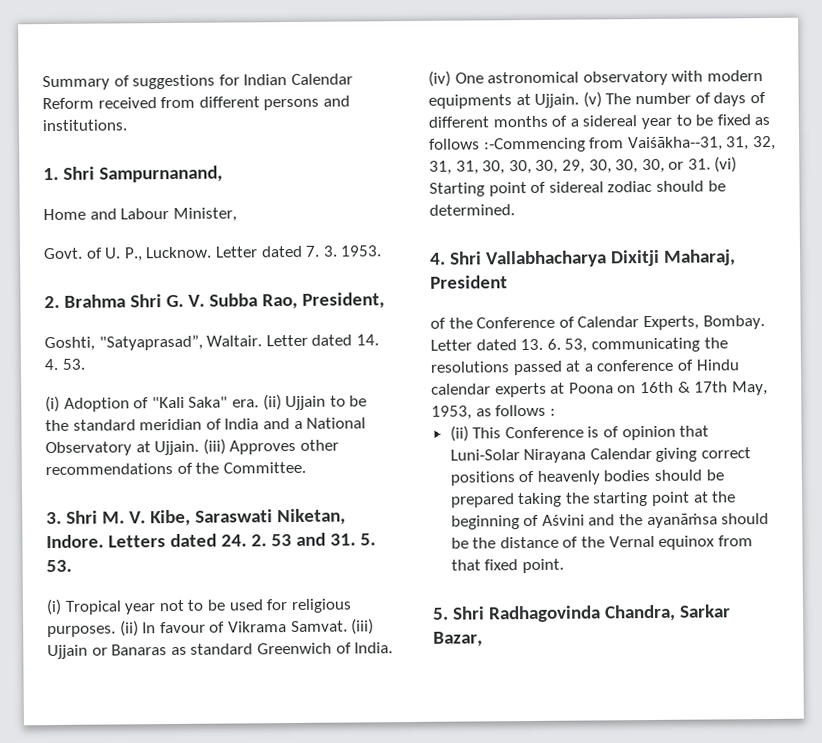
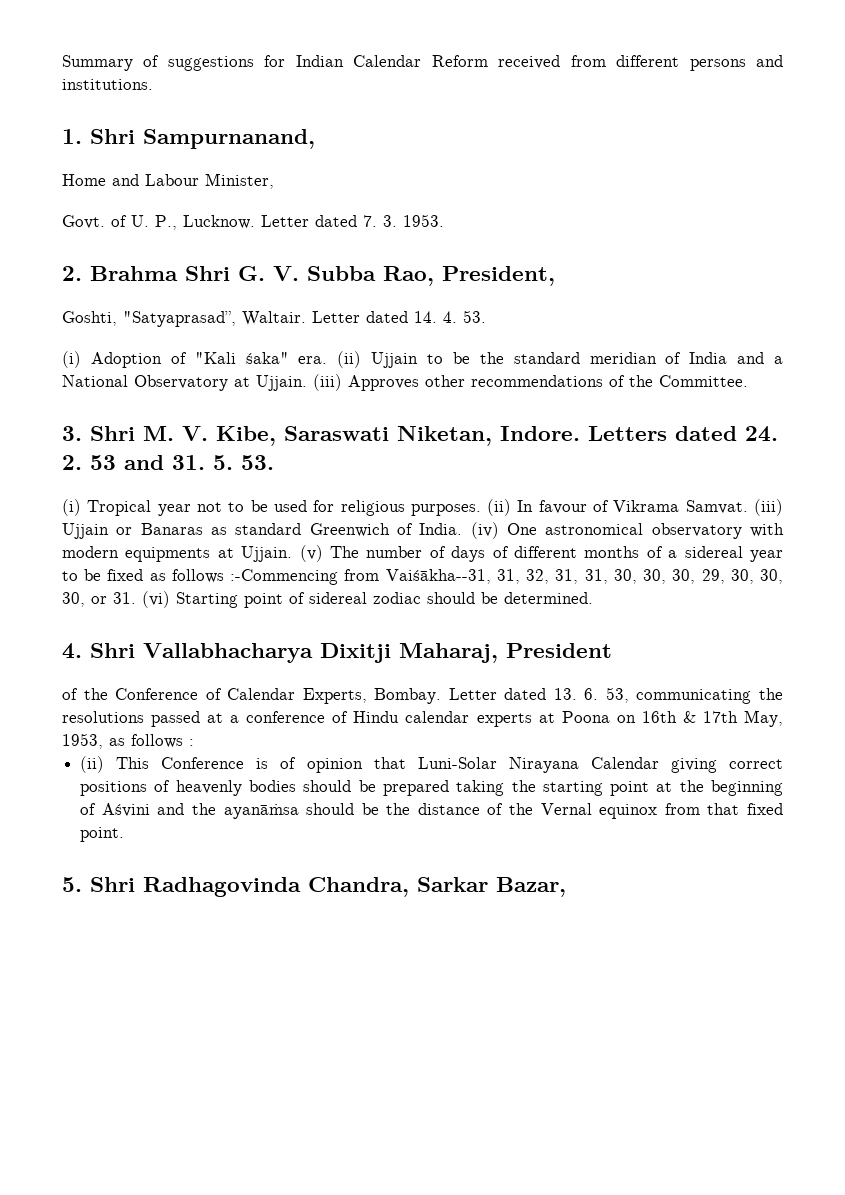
- (i) Adoption of "Kali Saka" era.
+ (i) Adoption of "Kali śaka" era.

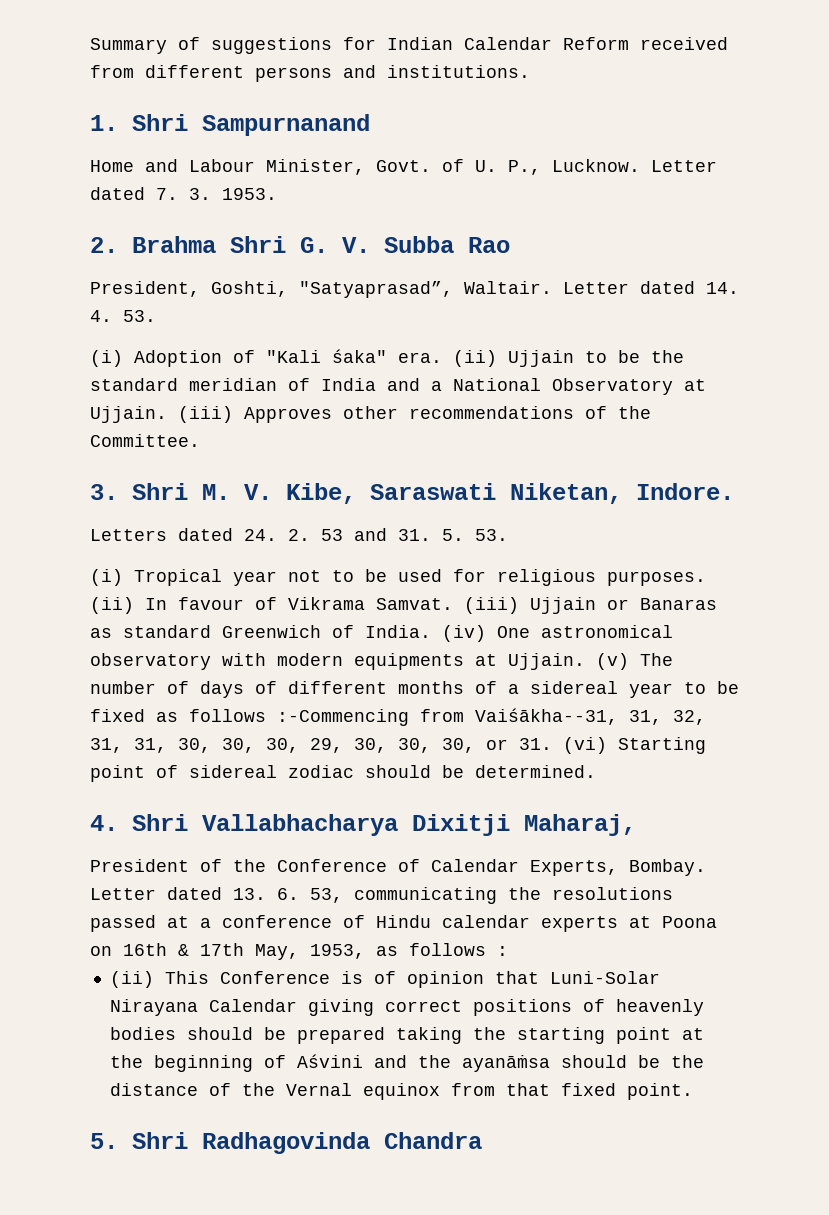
- 1. Shri Sampurnanand,
+ 1. Shri Sampurnanand
- Home and Labour Minister,
- Govt. of U. P., Lucknow.
+ Home and Labour Minister, Govt. of U. P., Lucknow.
- 2. Brahma Shri G. V. Subba Rao, President,
- Goshti, "Satyaprasad”, Waltair.
+ 2. Brahma Shri G. V. Subba Rao
+ President, Goshti, "Satyaprasad”, Waltair.
- 3. Shri M. V. Kibe, Saraswati Niketan, Indore. Letters dated 24. 2. 53 and 31. 5. 53.
+ 3. Shri M. V. Kibe, Saraswati Niketan, Indore.
+ Letters dated 24. 2. 53 and 31. 5. 53.
- 4. Shri Vallabhacharya Dixitji Maharaj, President
- of the Conference of Calendar Experts, Bombay.
+ 4. Shri Vallabhacharya Dixitji Maharaj,
+ President of the Conference of Calendar Experts, Bombay.
- 5. Shri Radhagovinda Chandra, Sarkar Bazar,
+ 5. Shri Radhagovinda Chandra

